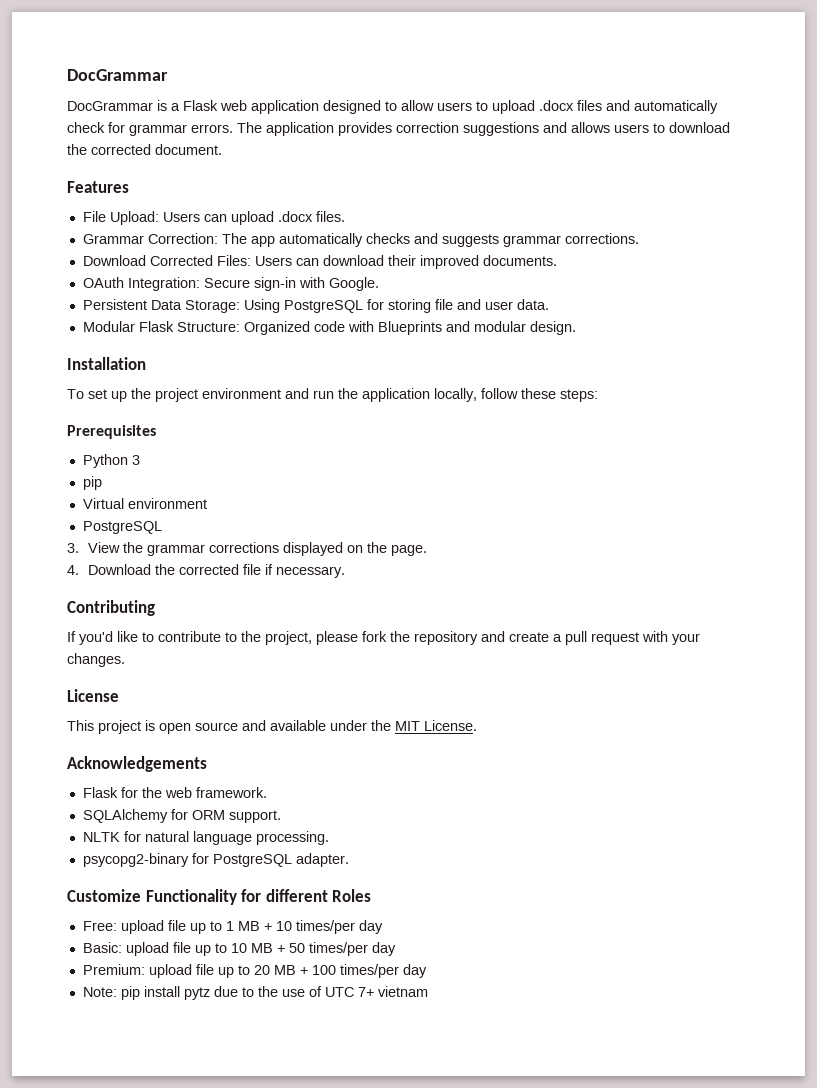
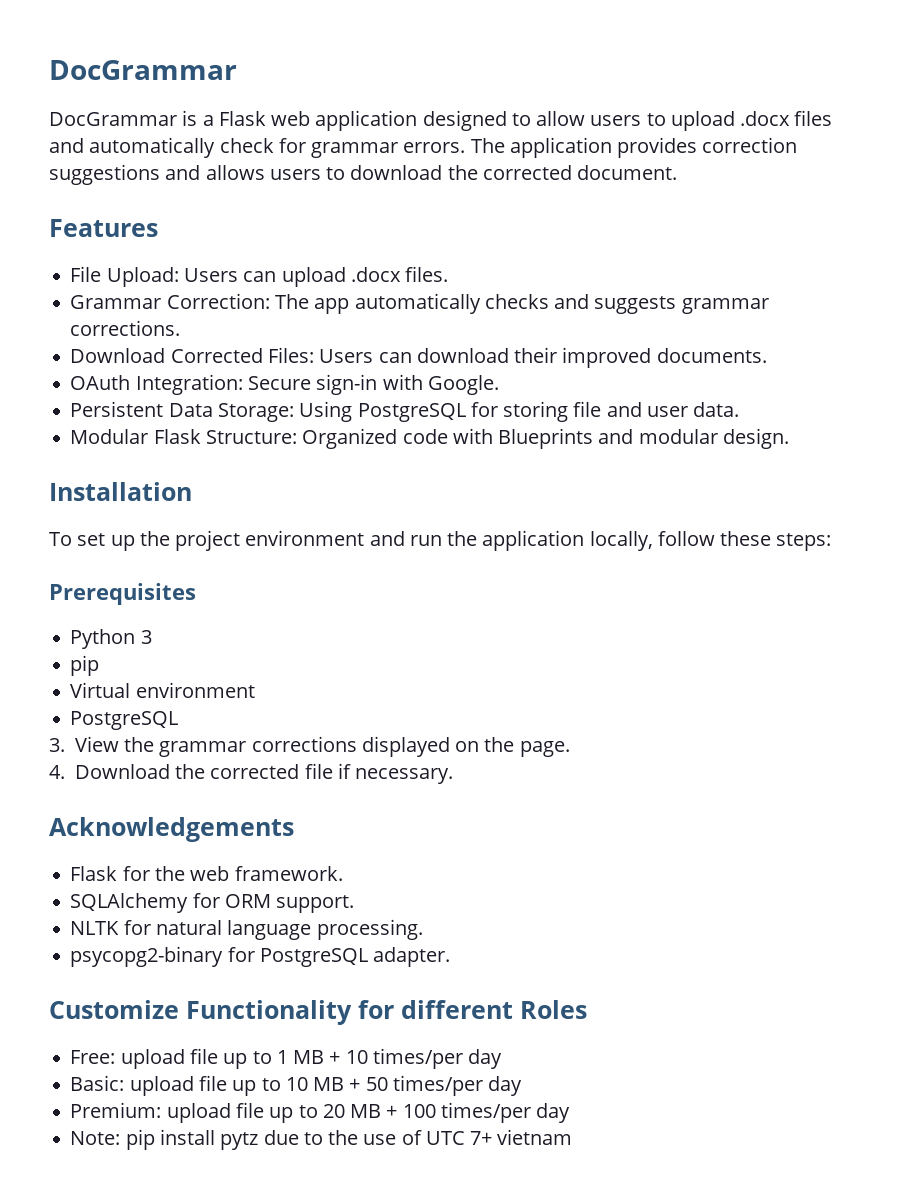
- Contributing
- If you'd like to contribute to the project, please fork the repository and create a pull request with your changes.
- License
- This project is open source and available under the MIT License.

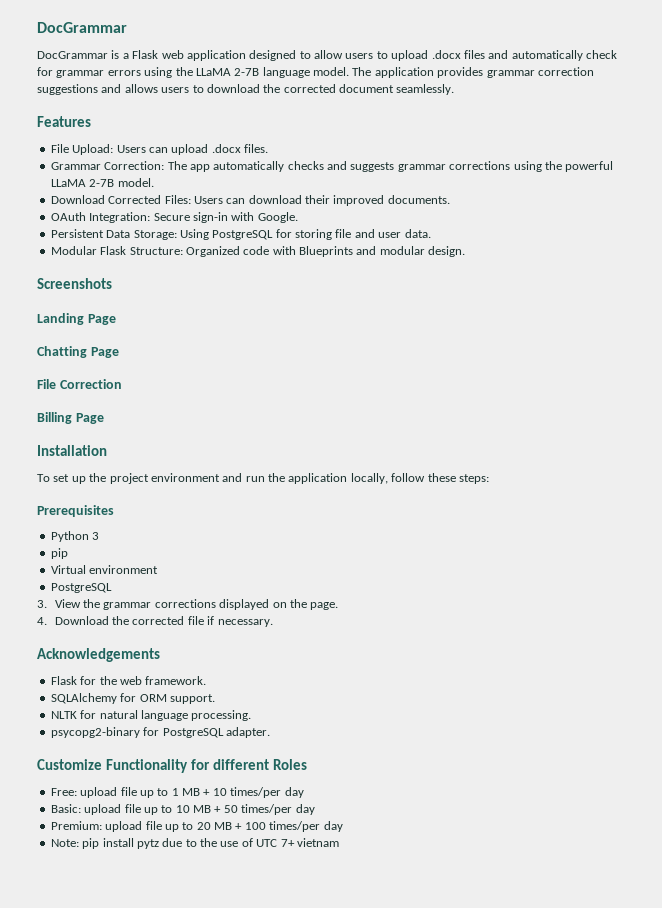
- DocGrammar is a Flask web application designed to allow users to upload .docx files and automatically check for grammar errors.
+ DocGrammar is a Flask web application designed to allow users to upload .docx files and automatically check for grammar errors using the LLaMA 2-7B language model.
- The application provides correction suggestions and allows users to download the corrected document.
+ The application provides grammar correction suggestions and allows users to download the corrected document seamlessly.
- Grammar Correction: The app automatically checks and suggests grammar corrections.
+ Grammar Correction: The app automatically checks and suggests grammar corrections using the powerful LLaMA 2-7B model.
+ Screenshots
+ Landing Page
+ Chatting Page
+ File Correction
+ Billing Page

